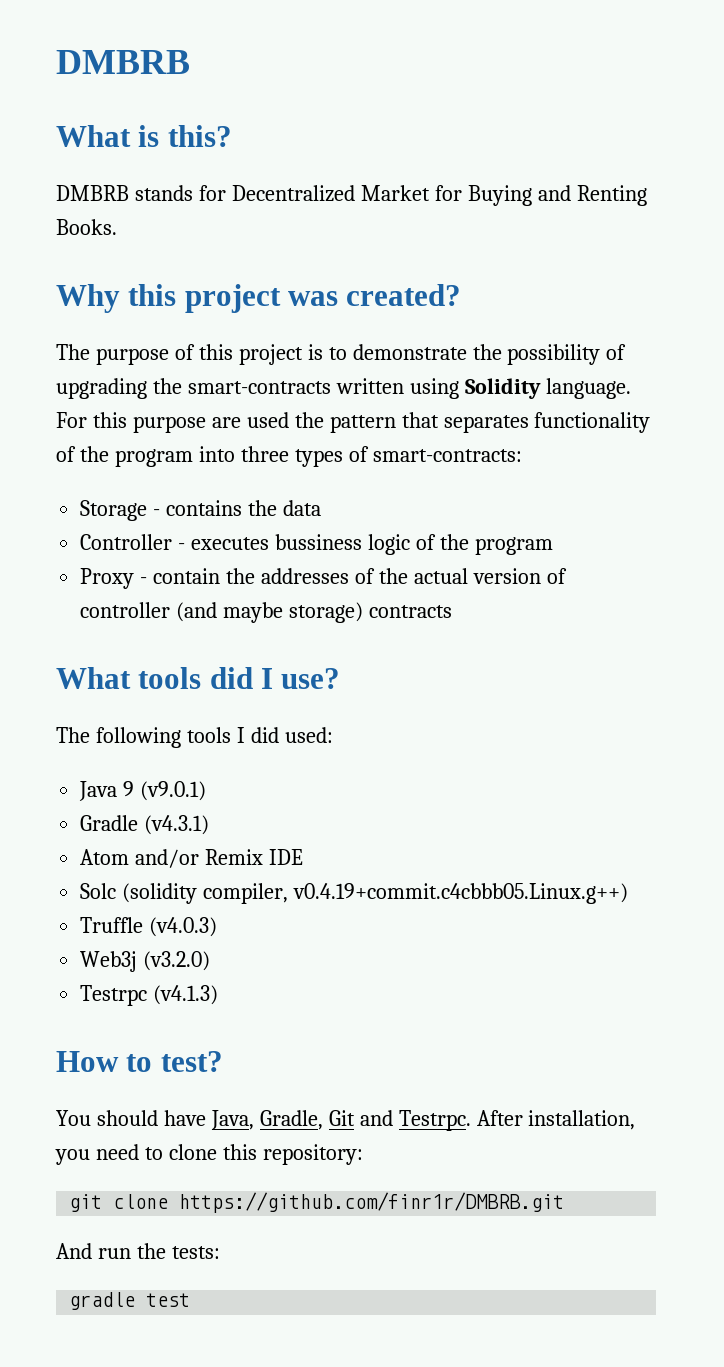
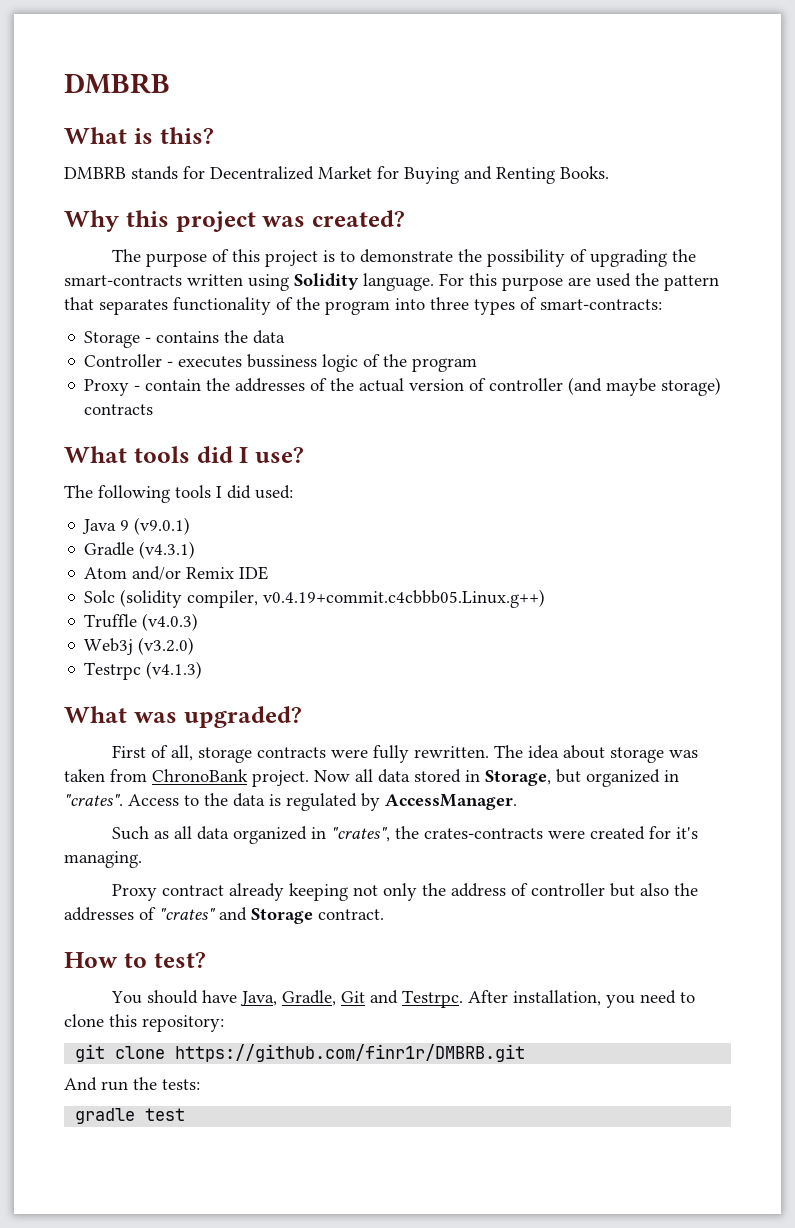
+ What was upgraded?
+ First of all, storage contracts were fully rewritten. The idea about storage was taken from ChronoBank project. Now all data stored in Storage, but organized in "crates". Access to the data is regulated by AccessManager.
+ Such as all data organized in "crates", the crates-contracts were created for it's managing.
+ Proxy contract already keeping not only the address of controller but also the addresses of "crates" and Storage contract.

